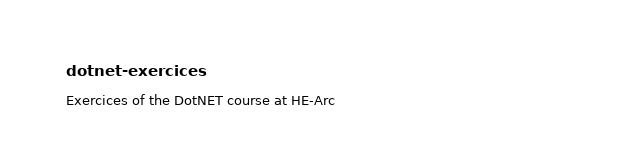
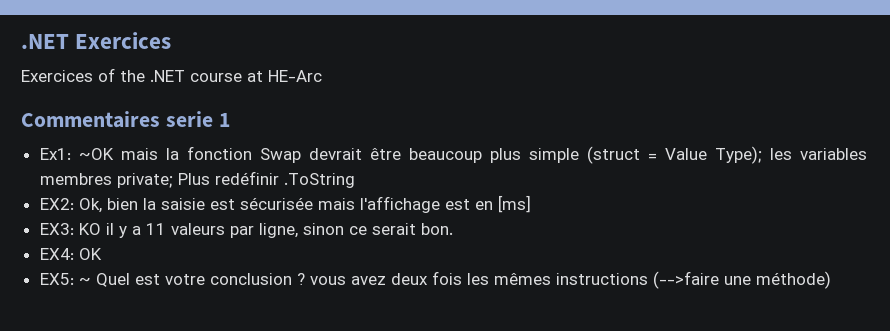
- dotnet-exercices
+ .NET Exercices
- Exercices of the DotNET course at HE-Arc
+ Exercices of the .NET course at HE-Arc
+ Commentaires serie 1
+ Ex1: ~OK mais la fonction Swap devrait être beaucoup plus simple (struct = Value Type); les variables membres private; Plus redéfinir .ToString
+ EX2: Ok, bien la saisie est sécurisée mais l'affichage est en [ms]
+ EX3: KO il y a 11 valeurs par ligne, sinon ce serait bon.
+ EX4: OK
+ EX5: ~ Quel est votre conclusion ? vous avez deux fois les mêmes instructions (-->faire une méthode)

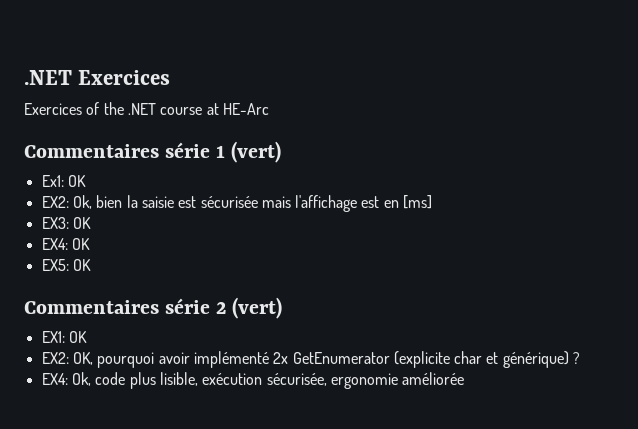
- Commentaires serie 1
+ Commentaires série 1 (vert)
- Ex1: ~OK mais la fonction Swap devrait être beaucoup plus simple (struct = Value Type); les variables membres private; Plus redéfinir .ToString
+ Ex1: OK
- EX3: KO il y a 11 valeurs par ligne, sinon ce serait bon.
+ EX3: OK
  EX4: OK
- EX5: ~ Quel est votre conclusion ? vous avez deux fois les mêmes instructions (-->faire une méthode)
+ EX5: OK
+ Commentaires série 2 (vert)
+ EX1: OK
+ EX2: OK, pourquoi avoir implémenté 2x GetEnumerator (explicite char et générique) ?
+ EX4: Ok, code plus lisible, exécution sécurisée, ergonomie améliorée

